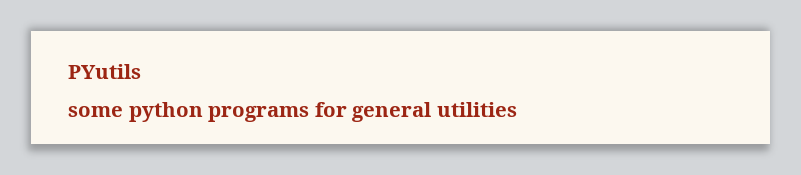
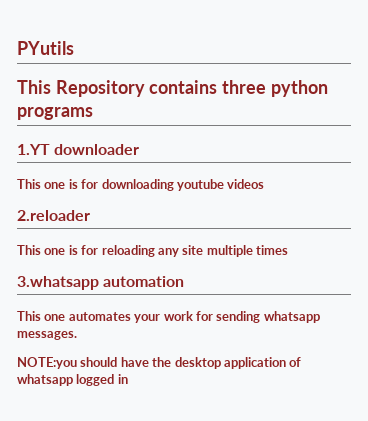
- some python programs for general utilities
+ This Repository contains three python programs
+ 1.YT downloader
+ This one is for downloading youtube videos
+ 2.reloader
+ This one is for reloading any site multiple times
+ 3.whatsapp automation
+ This one automates your work for sending whatsapp messages.
+ NOTE:you should have the desktop application of whatsapp logged in

